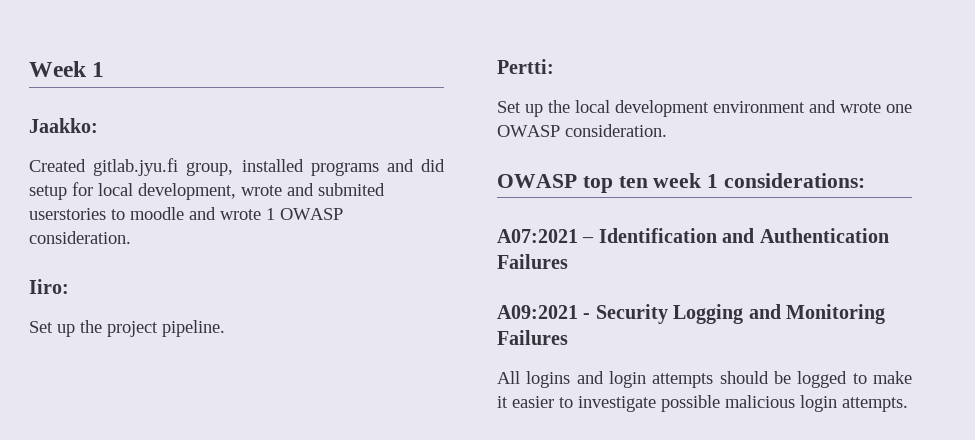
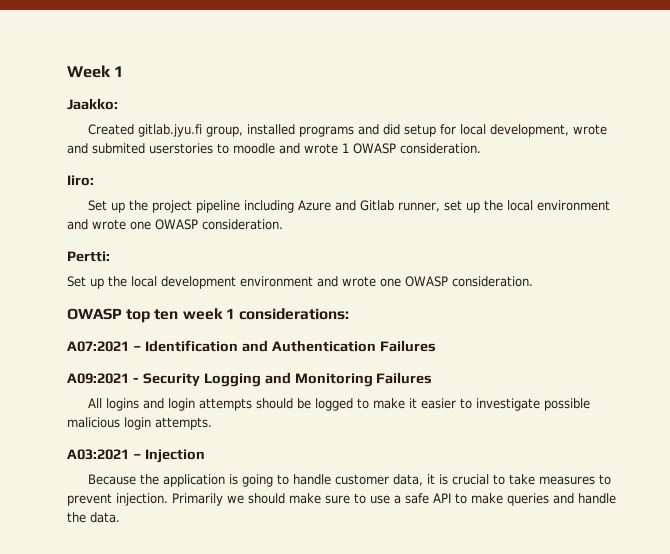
- Set up the project pipeline.
+ Set up the project pipeline including Azure and Gitlab runner, set up the local environment and wrote one OWASP consideration.
+ A03:2021 – Injection
+ Because the application is going to handle customer data, it is crucial to take measures to prevent injection. Primarily we should make sure to use a safe API to make queries and handle the data.

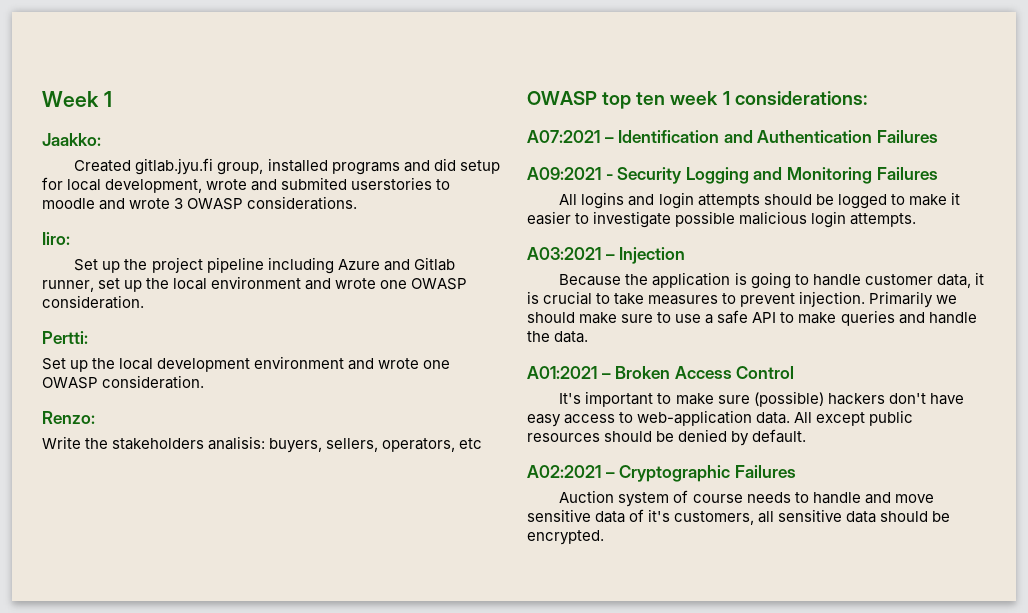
- Created gitlab.jyu.fi group, installed programs and did setup for local development, wrote and submited userstories to moodle and wrote 1 OWASP consideration.
+ Created gitlab.jyu.fi group, installed programs and did setup for local development, wrote and submited userstories to moodle and wrote 3 OWASP considerations.
+ Renzo:
+ Write the stakeholders analisis: buyers, sellers, operators, etc
+ A01:2021 – Broken Access Control
+ It's important to make sure (possible) hackers don't have easy access to web-application data. All except public resources should be denied by default.
+ A02:2021 – Cryptographic Failures
+ Auction system of course needs to handle and move sensitive data of it's customers, all sensitive data should be encrypted.

